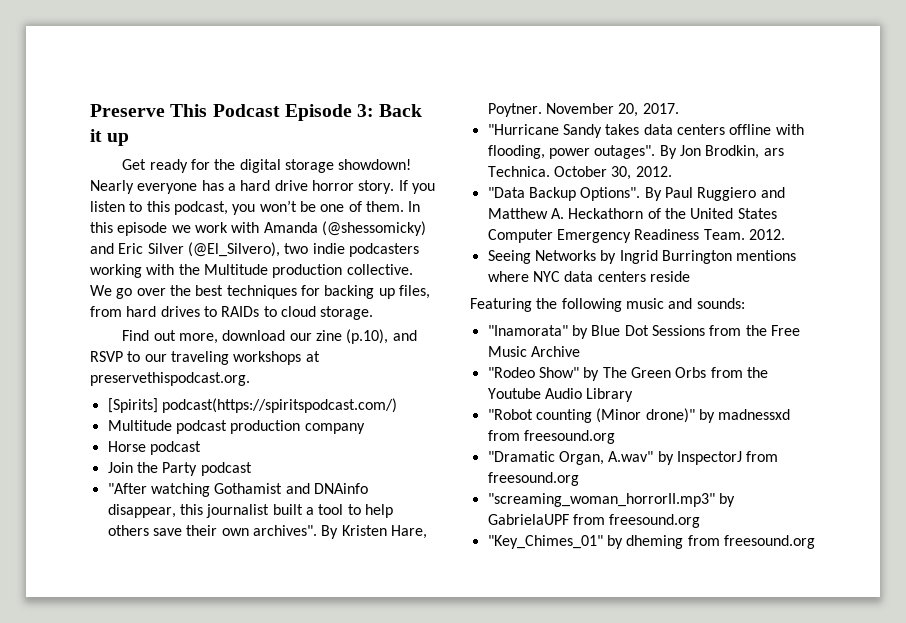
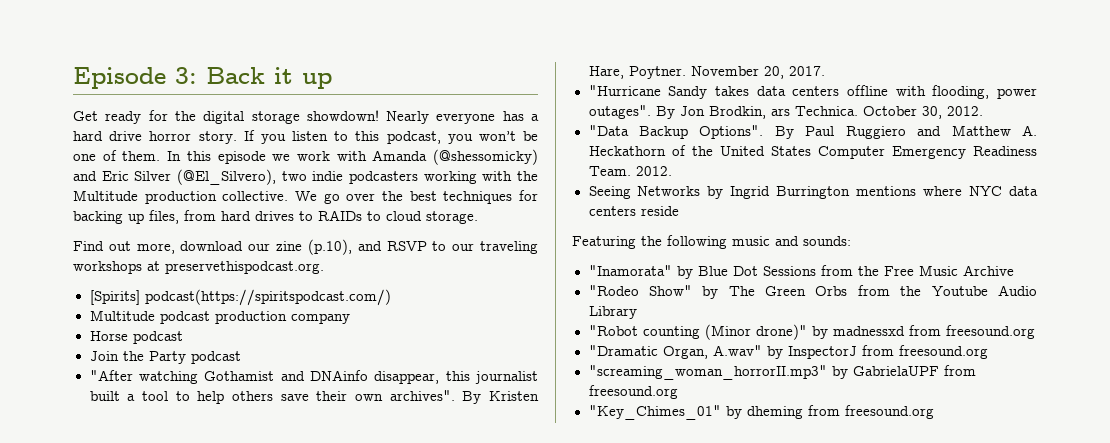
- Preserve This Podcast Episode 3: Back it up
+ Episode 3: Back it up

